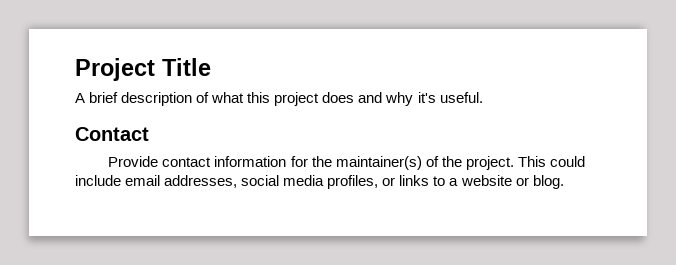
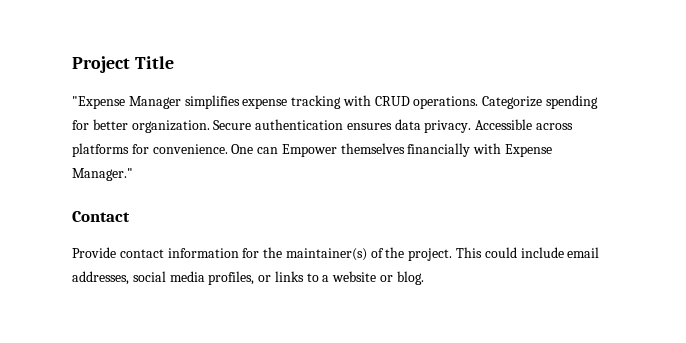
- A brief description of what this project does and why it's useful.
+ "Expense Manager simplifies expense tracking with CRUD operations. Categorize spending for better organization. Secure authentication ensures data privacy. Accessible across platforms for convenience. One can Empower themselves financially with Expense Manager."

